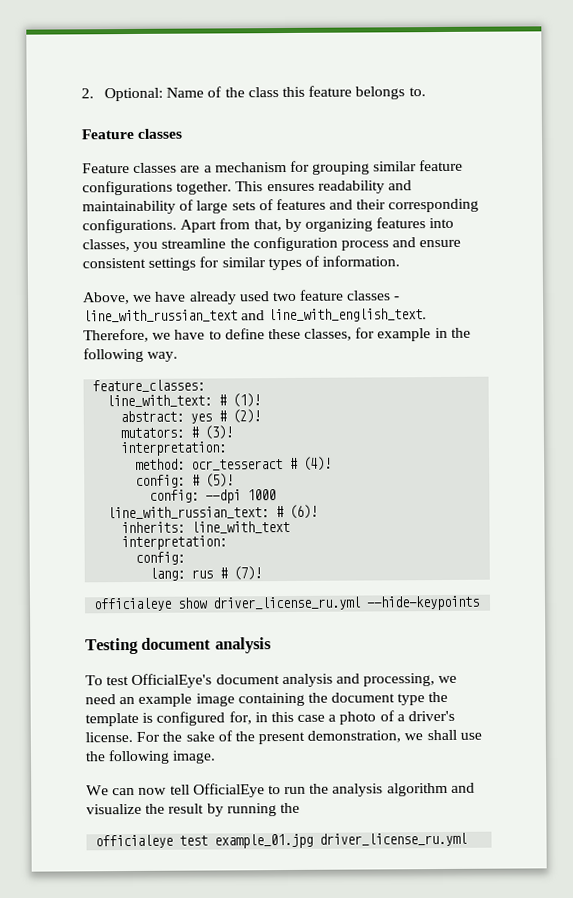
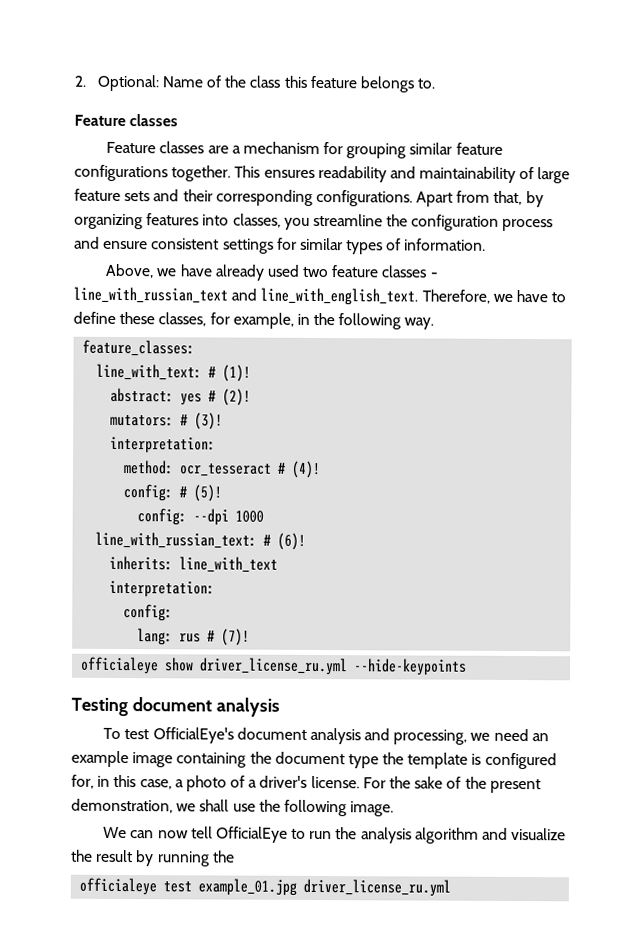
- This ensures readability and maintainability of large sets of features and their corresponding configurations.
+ This ensures readability and maintainability of large feature sets and their corresponding configurations.
- Therefore, we have to define these classes, for example in the following way.
+ Therefore, we have to define these classes, for example, in the following way.
- To test OfficialEye's document analysis and processing, we need an example image containing the document type the template is configured for, in this case a photo of a driver's license.
+ To test OfficialEye's document analysis and processing, we need an example image containing the document type the template is configured for, in this case, a photo of a driver's license.

